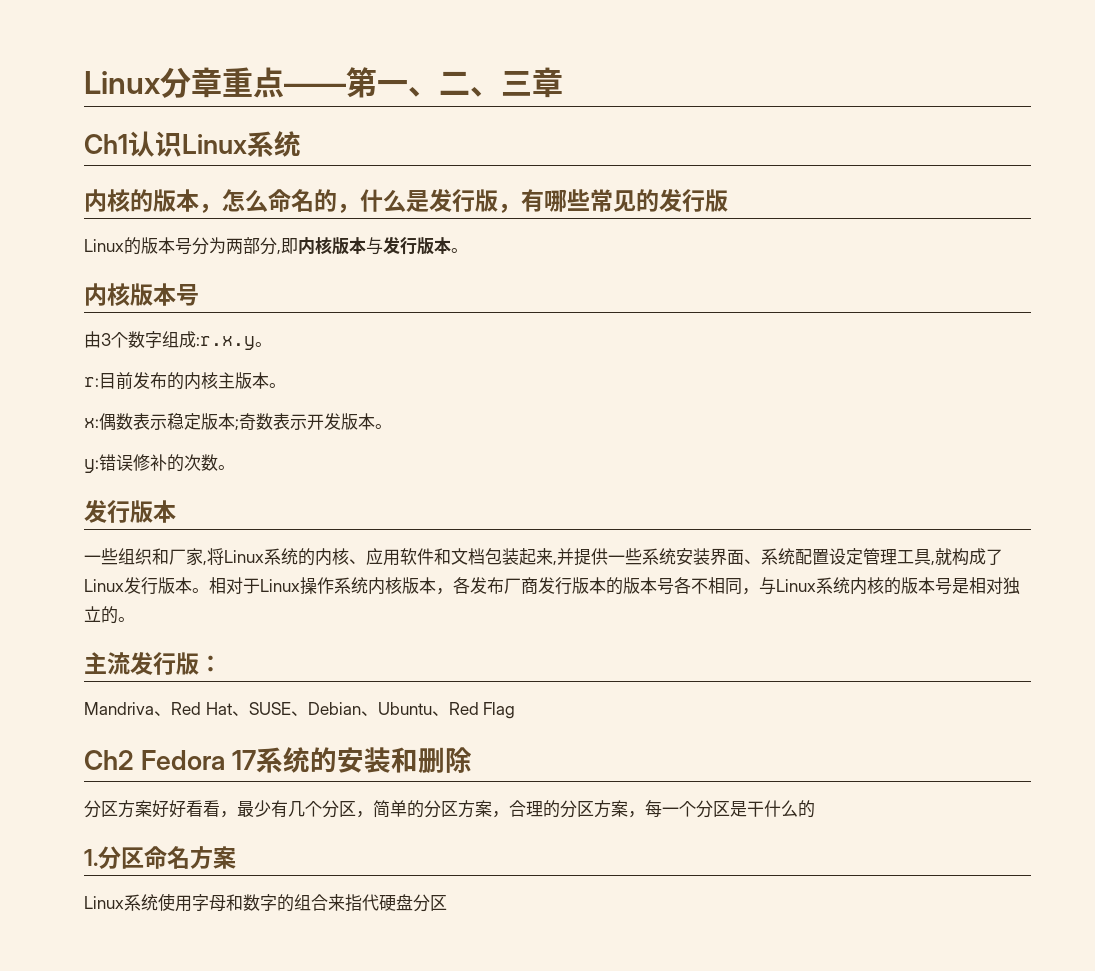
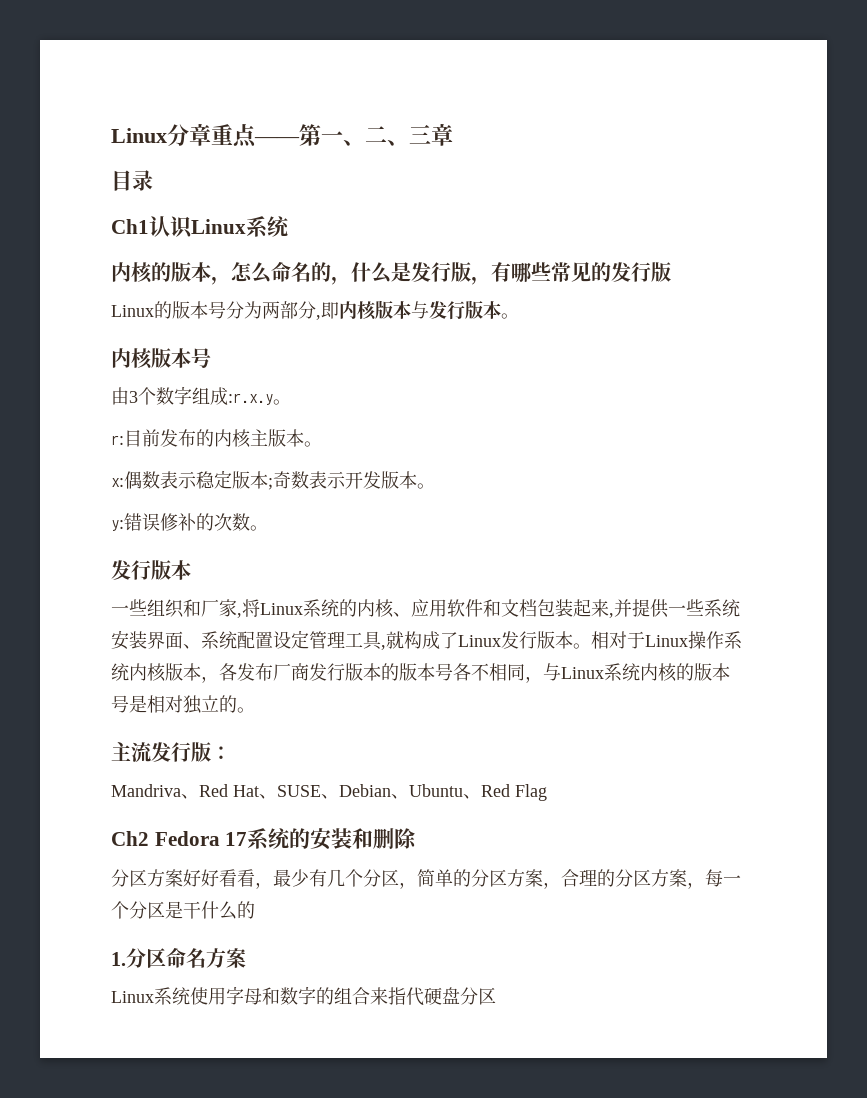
+ 目录

